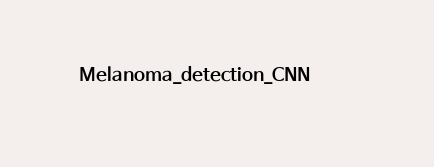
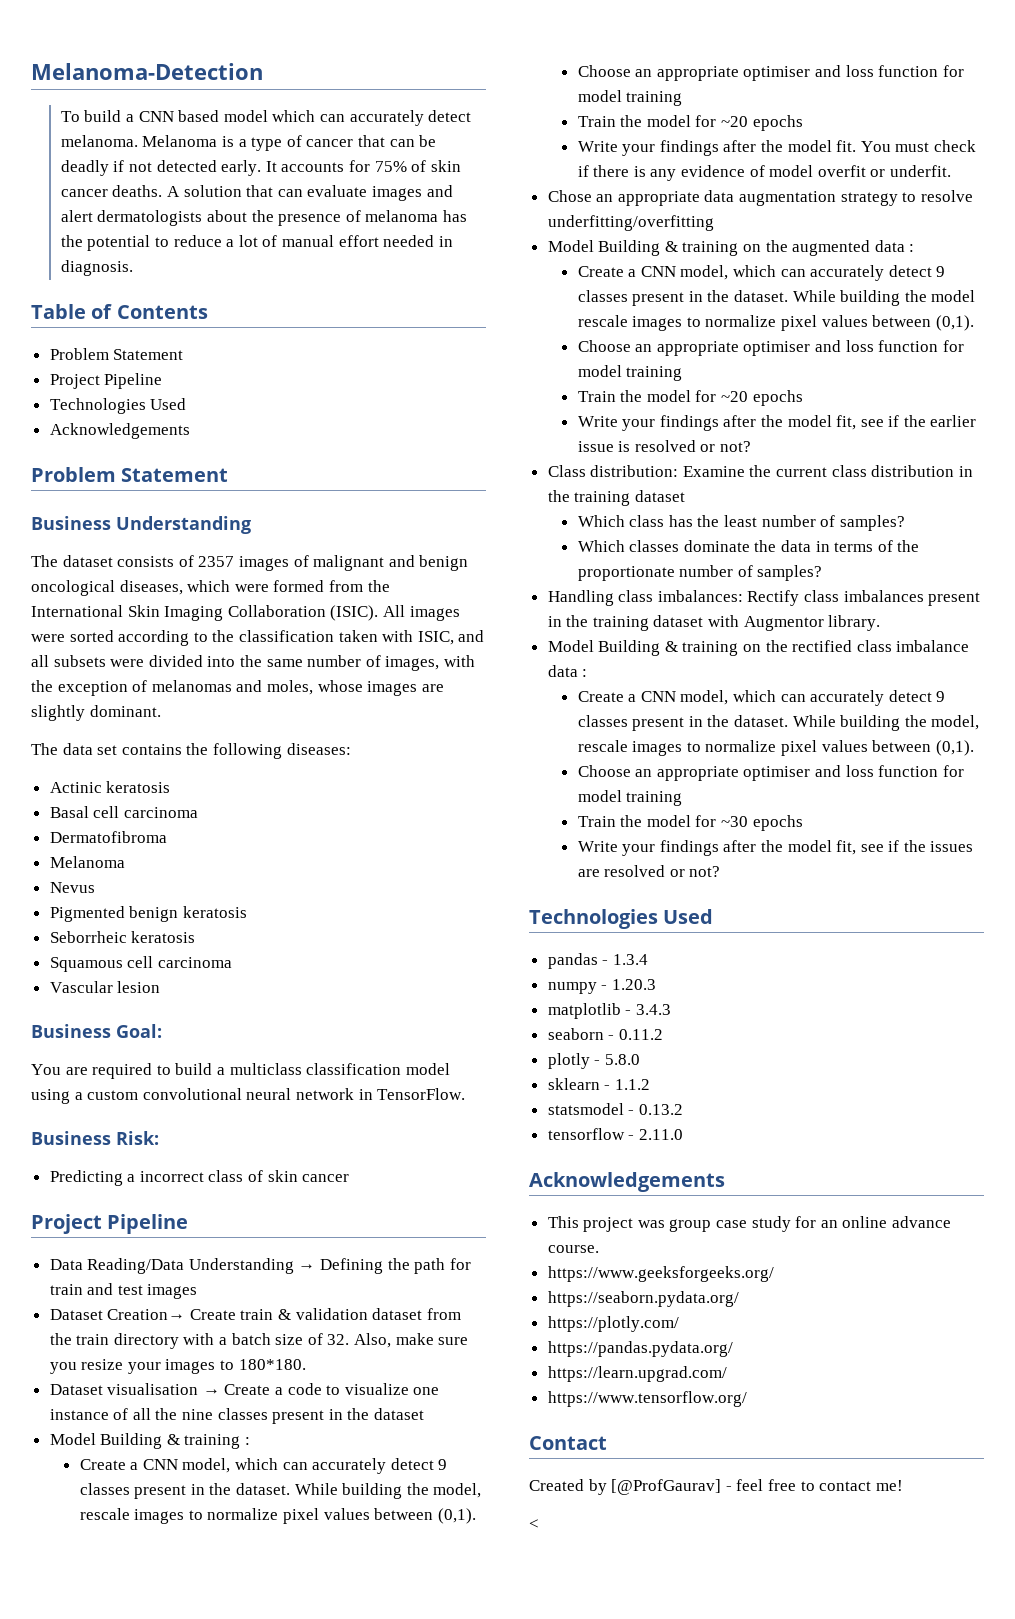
- Melanoma_detection_CNN
+ Melanoma-Detection
+ To build a CNN based model which can accurately detect melanoma. Melanoma is a type of cancer that can be deadly if not detected early. It accounts for 75% of skin cancer deaths. A solution that can evaluate images and alert dermatologists about the presence of melanoma has the potential to reduce a lot of manual effort needed in diagnosis.
+ Table of Contents
+ Problem Statement
+ Project Pipeline
+ Technologies Used
+ Acknowledgements
+ Problem Statement
+ Business Understanding
+ The dataset consists of 2357 images of malignant and benign oncological diseases, which were formed from the International Skin Imaging Collaboration (ISIC). All images were sorted according to the classification taken with ISIC, and all subsets were divided into the same number of images, with the exception of melanomas and moles, whose images are slightly dominant.
+ The data set contains the following diseases:
+ Actinic keratosis
+ Basal cell carcinoma
+ Dermatofibroma
+ Melanoma
+ Nevus
+ Pigmented benign keratosis
+ Seborrheic keratosis
+ Squamous cell carcinoma
+ Vascular lesion
+ Business Goal:
+ You are required to build a multiclass classification model using a custom convolutional neural network in TensorFlow.
+ Business Risk:
+ Predicting a incorrect class of skin cancer
+ Project Pipeline
+ Data Reading/Data Understanding → Defining the path for train and test images
+ Dataset Creation→ Create train & validation dataset from the train directory with a batch size of 32. Also, make sure you resize your images to 180*180.
+ Dataset visualisation → Create a code to visualize one instance of all the nine classes present in the dataset
+ Model Building & training :
+ Create a CNN model, which can accurately detect 9 classes present in the dataset. While building the model, rescale images to normalize pixel values between (0,1).
+ Choose an appropriate optimiser and loss function for model training
+ Train the model for ~20 epochs
+ Write your findings after the model fit. You must check if there is any evidence of model overfit or underfit.
+ Chose an appropriate data augmentation strategy to resolve underfitting/overfitting
+ Model Building & training on the augmented data :
+ Create a CNN model, which can accurately detect 9 classes present in the dataset. While building the model rescale images to normalize pixel values between (0,1).
+ Choose an appropriate optimiser and loss function for model training
+ Train the model for ~20 epochs
+ Write your findings after the model fit, see if the earlier issue is resolved or not?
+ Class distribution: Examine the current class distribution in the training dataset
+ Which class has the least number of samples?
+ Which classes dominate the data in terms of the proportionate number of samples?
+ Handling class imbalances: Rectify class imbalances present in the training dataset with Augmentor library.
+ Model Building & training on the rectified class imbalance data :
+ Create a CNN model, which can accurately detect 9 classes present in the dataset. While building the model, rescale images to normalize pixel values between (0,1).
+ Choose an appropriate optimiser and loss function for model training
+ Train the model for ~30 epochs
+ Write your findings after the model fit, see if the issues are resolved or not?
+ Technologies Used
+ pandas - 1.3.4
+ numpy - 1.20.3
+ matplotlib - 3.4.3
+ seaborn - 0.11.2
+ plotly - 5.8.0
+ sklearn - 1.1.2
+ statsmodel - 0.13.2
+ tensorflow - 2.11.0
+ Acknowledgements
+ This project was group case study for an online advance course.
+ https://www.geeksforgeeks.org/
+ https://seaborn.pydata.org/
+ https://plotly.com/
+ https://pandas.pydata.org/
+ https://learn.upgrad.com/
+ https://www.tensorflow.org/
+ Contact
+ Created by [@ProfGaurav] - feel free to contact me!
+ <

